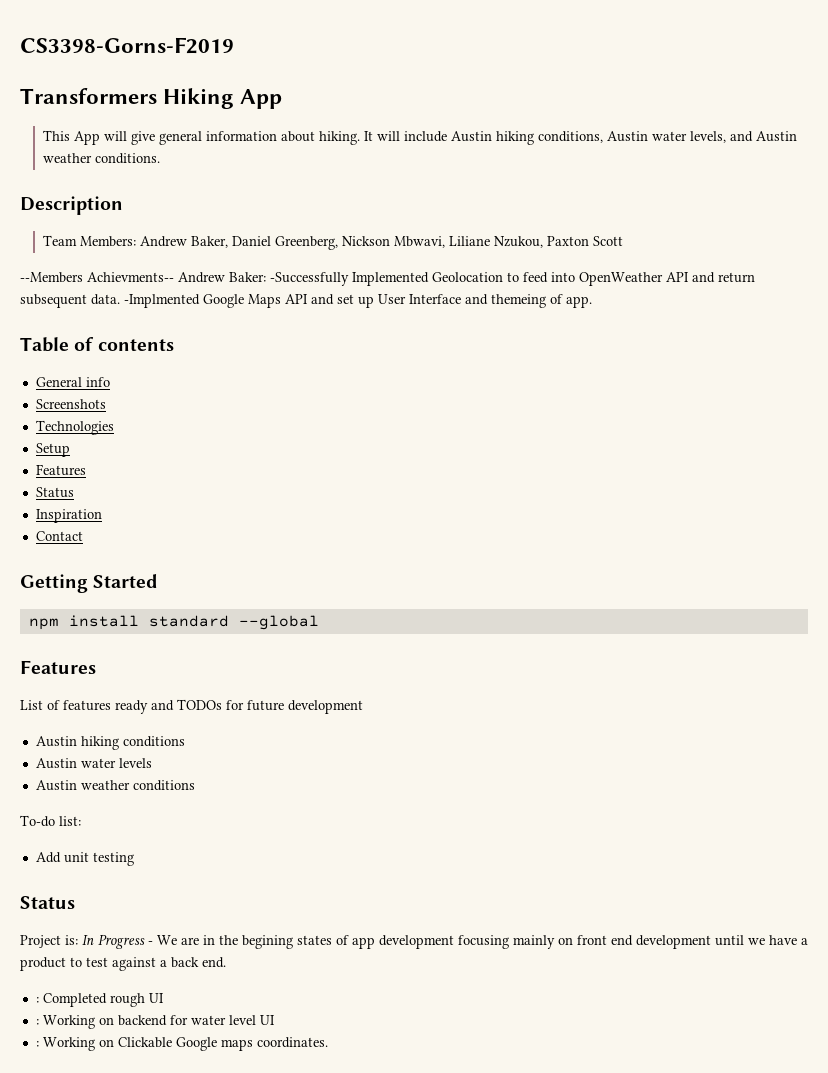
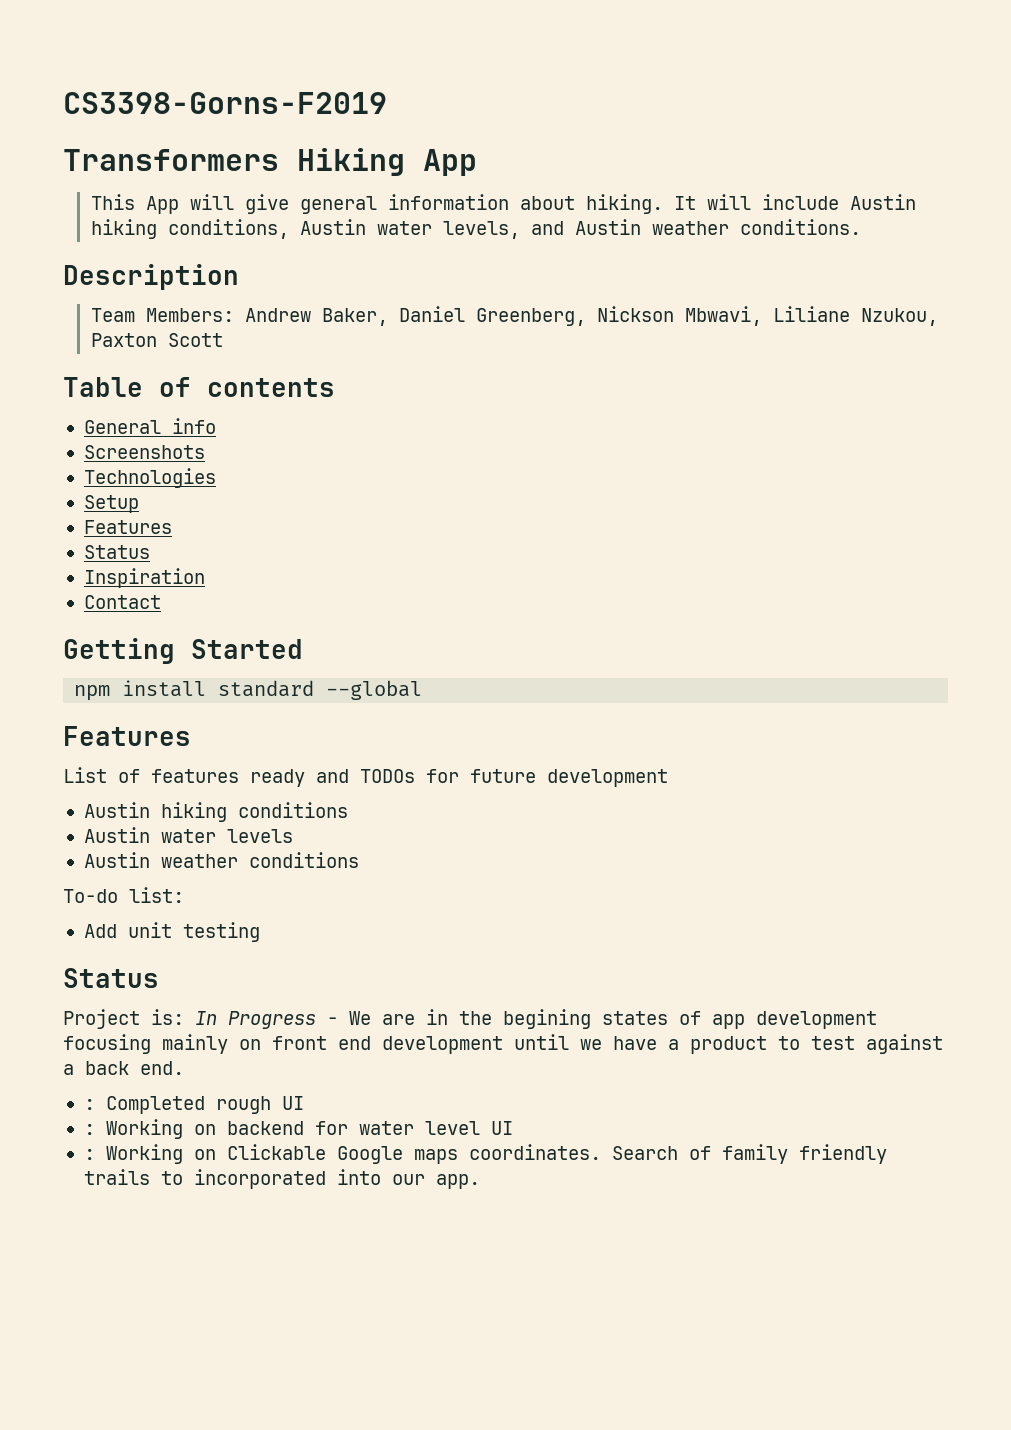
- --Members Achievments-- Andrew Baker: -Successfully Implemented Geolocation to feed into OpenWeather API and return subsequent data. -Implmented Google Maps API and set up User Interface and themeing of app.
+ Search of family friendly trails to incorporated into our app.

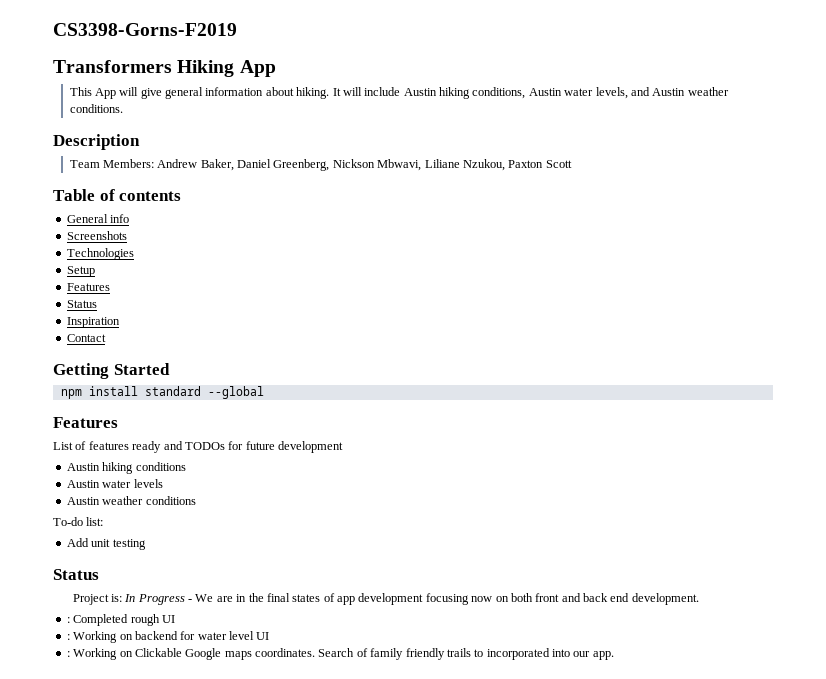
- Project is: In Progress - We are in the begining states of app development focusing mainly on front end development until we have a product to test against a back end.
+ Project is: In Progress - We are in the final states of app development focusing now on both front and back end development.

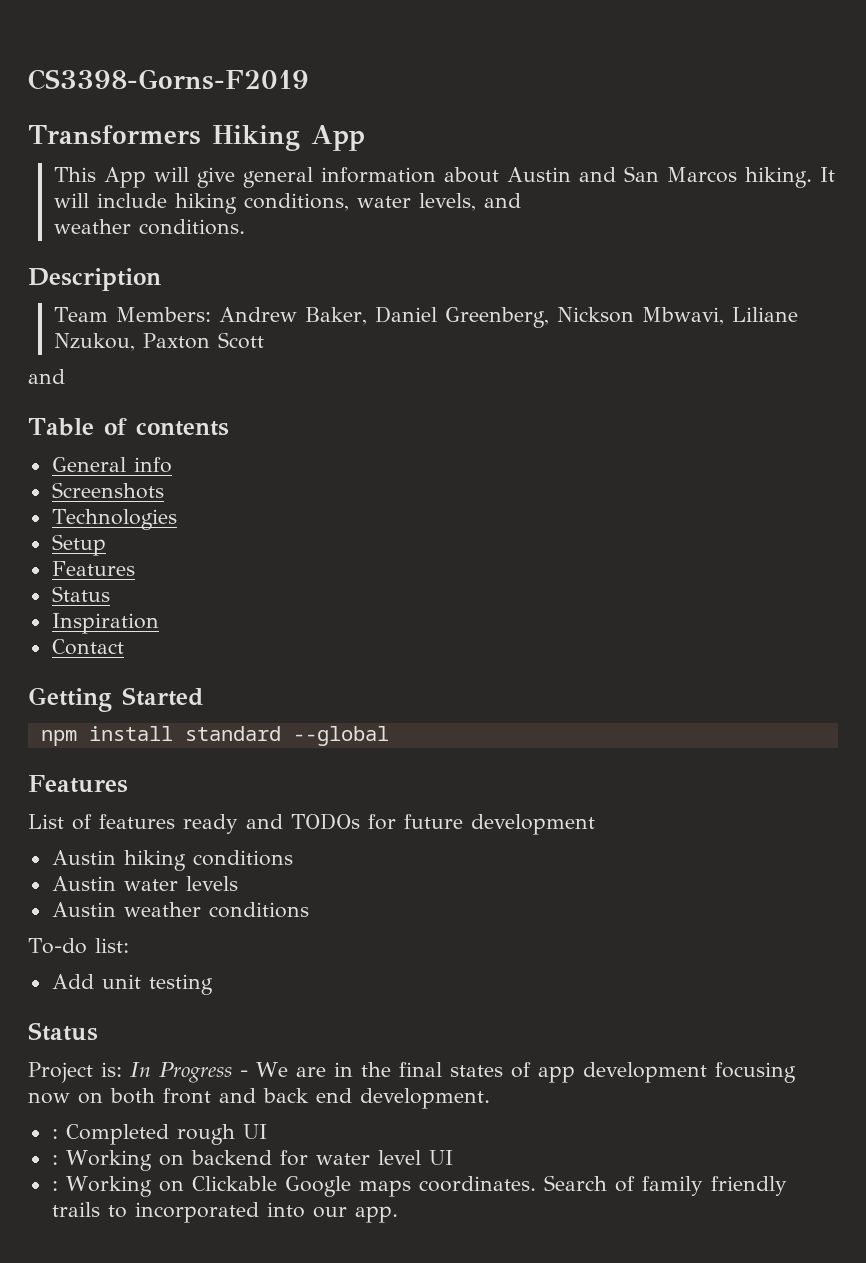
- This App will give general information about hiking.
+ This App will give general information about Austin and San Marcos hiking.
- It will include Austin hiking conditions, Austin water levels, and Austin weather conditions.
+ It will include hiking conditions, water levels, and
+ weather conditions.
  Team Members: Andrew Baker, Daniel Greenberg, Nickson Mbwavi, Liliane Nzukou, Paxton Scott
+ and

